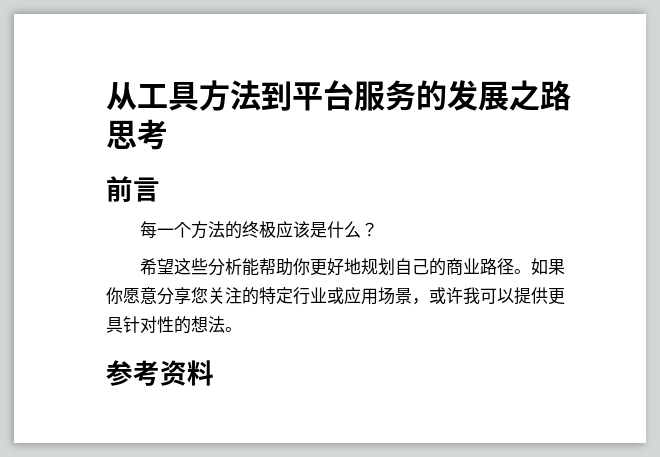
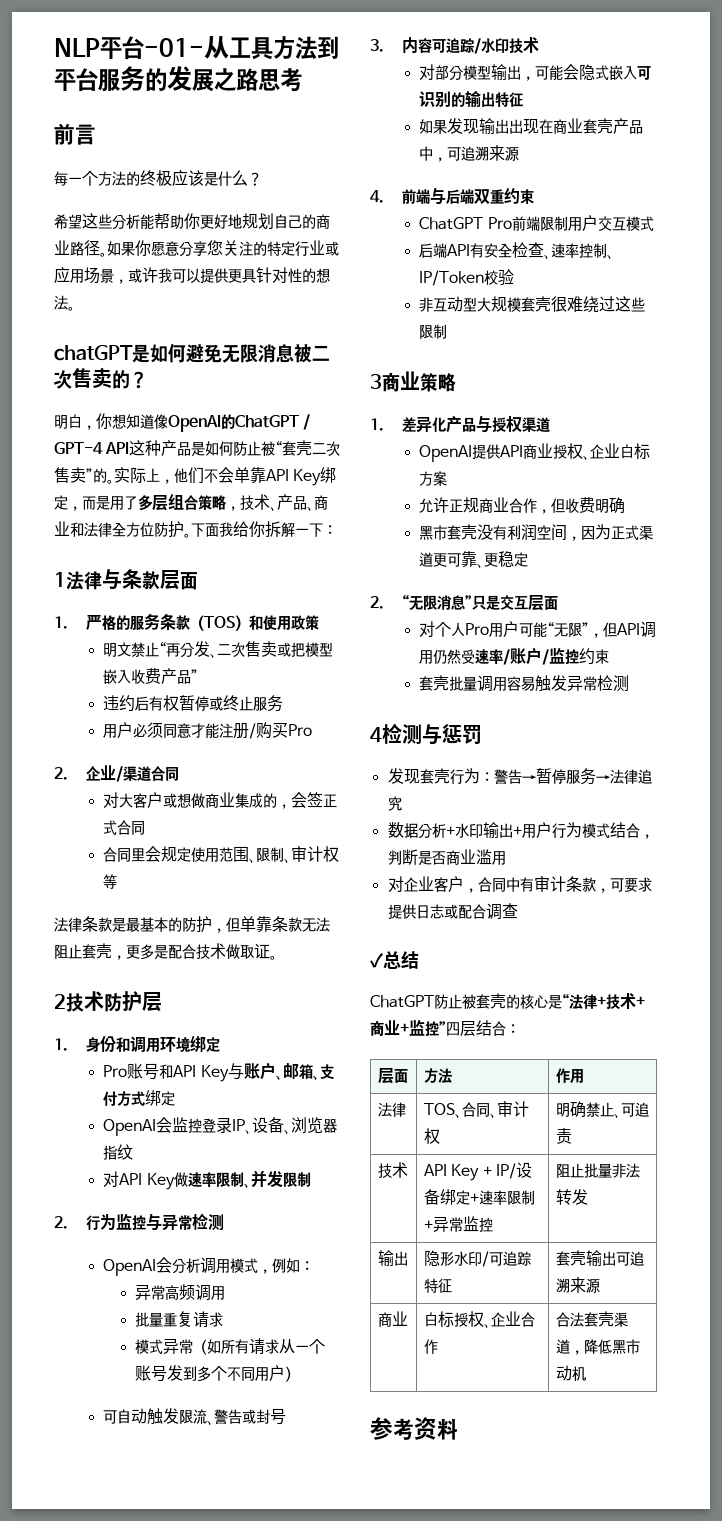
- 从工具方法到平台服务的发展之路思考
+ NLP平台-01-从工具方法到平台服务的发展之路思考
+ chatGPT是如何避免无限消息被二次售卖的？
+ 明白，你想知道像OpenAI的ChatGPT / GPT-4 API这种产品是如何防止被“套壳二次售卖”的。实际上，他们不会单靠API Key绑定，而是用了多层组合策略，技术、产品、商业和法律全方位防护。下面我给你拆解一下：
+ 1法律与条款层面
+ 1.严格的服务条款（TOS）和使用政策
+ 明文禁止“再分发、二次售卖或把模型嵌入收费产品”
+ 违约后有权暂停或终止服务
+ 用户必须同意才能注册/购买Pro
+ 2.企业/渠道合同
+ 对大客户或想做商业集成的，会签正式合同
+ 合同里会规定使用范围、限制、审计权等
+ 法律条款是最基本的防护，但单靠条款无法阻止套壳，更多是配合技术做取证。
+ 2技术防护层
+ 1.身份和调用环境绑定
+ Pro账号和API Key与账户、邮箱、支付方式绑定
+ OpenAI会监控登录IP、设备、浏览器指纹
+ 对API Key做速率限制、并发限制
+ 2.行为监控与异常检测
+ OpenAI会分析调用模式，例如：
+ 异常高频调用
+ 批量重复请求
+ 模式异常（如所有请求从一个账号发到多个不同用户）
+ 可自动触发限流、警告或封号
+ 3.内容可追踪/水印技术
+ 对部分模型输出，可能会隐式嵌入可识别的输出特征
+ 如果发现输出出现在商业套壳产品中，可追溯来源
+ 4.前端与后端双重约束
+ ChatGPT Pro前端限制用户交互模式
+ 后端API有安全检查、速率控制、IP/Token校验
+ 非互动型大规模套壳很难绕过这些限制
+ 3商业策略
+ 1.差异化产品与授权渠道
+ OpenAI提供API商业授权、企业白标方案
+ 允许正规商业合作，但收费明确
+ 黑市套壳没有利润空间，因为正式渠道更可靠、更稳定
+ 2. “无限消息”只是交互层面
+ 对个人Pro用户可能“无限”，但API调用仍然受速率/账户/监控约束
+ 套壳批量调用容易触发异常检测
+ 4检测与惩罚
+ 发现套壳行为：警告→暂停服务→法律追究
+ 数据分析+水印输出+用户行为模式结合，判断是否商业滥用
+ 对企业客户，合同中有审计条款，可要求提供日志或配合调查
+ ✓总结
+ ChatGPT防止被套壳的核心是“法律+技术+商业+监控”四层结合：
+ 层面 | 方法 | 作用
+ 法律 | TOS、合同、审计权 | 明确禁止、可追责
+ 技术 | API Key + IP/设备绑定+速率限制+异常监控 | 阻止批量非法转发
+ 输出 | 隐形水印/可追踪特征 | 套壳输出可追溯来源
+ 商业 | 白标授权、企业合作 | 合法套壳渠道，降低黑市动机

